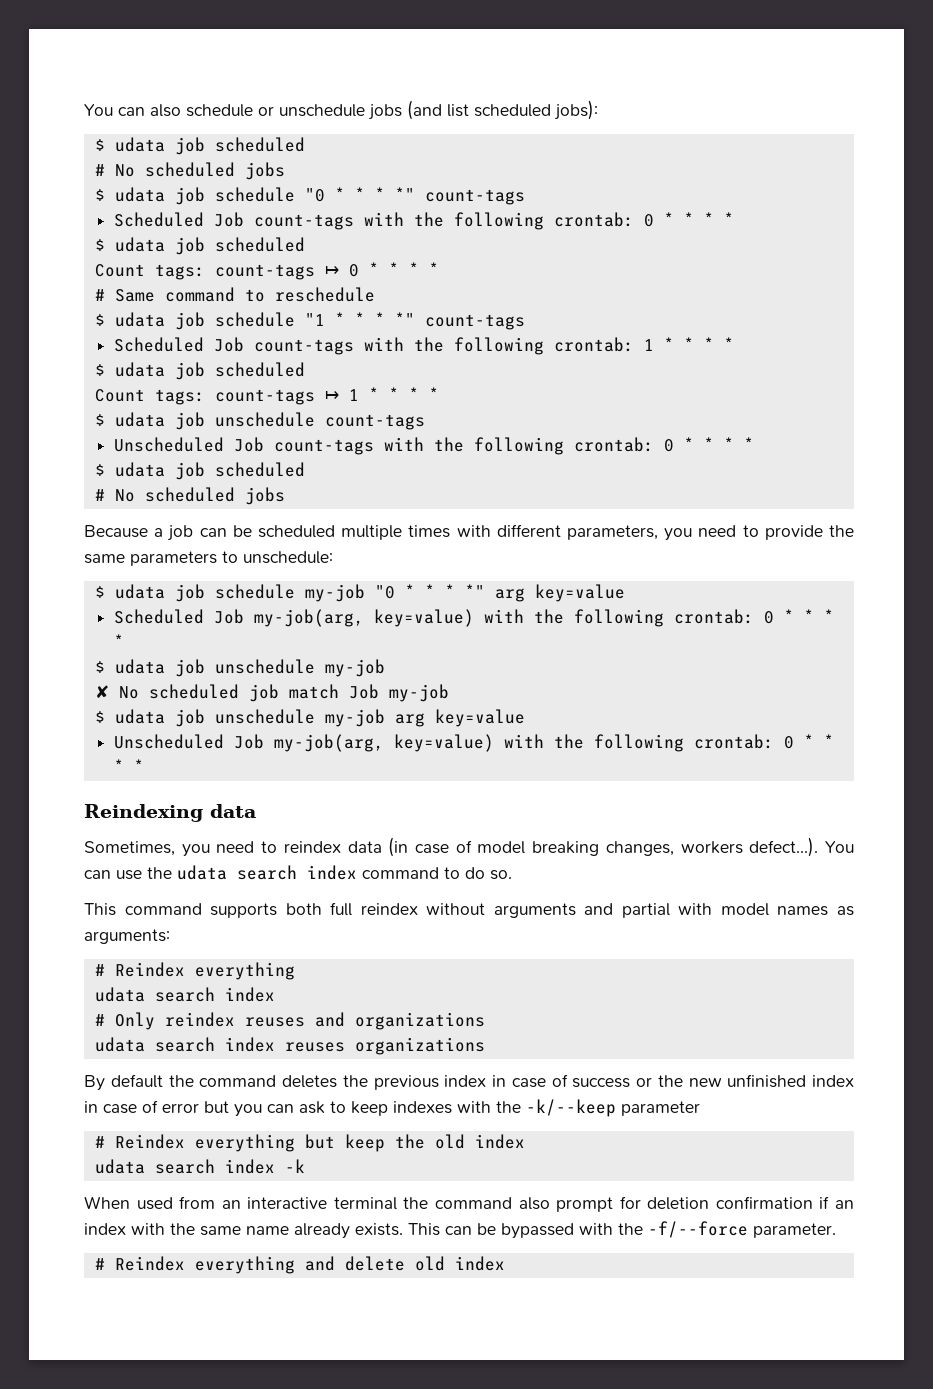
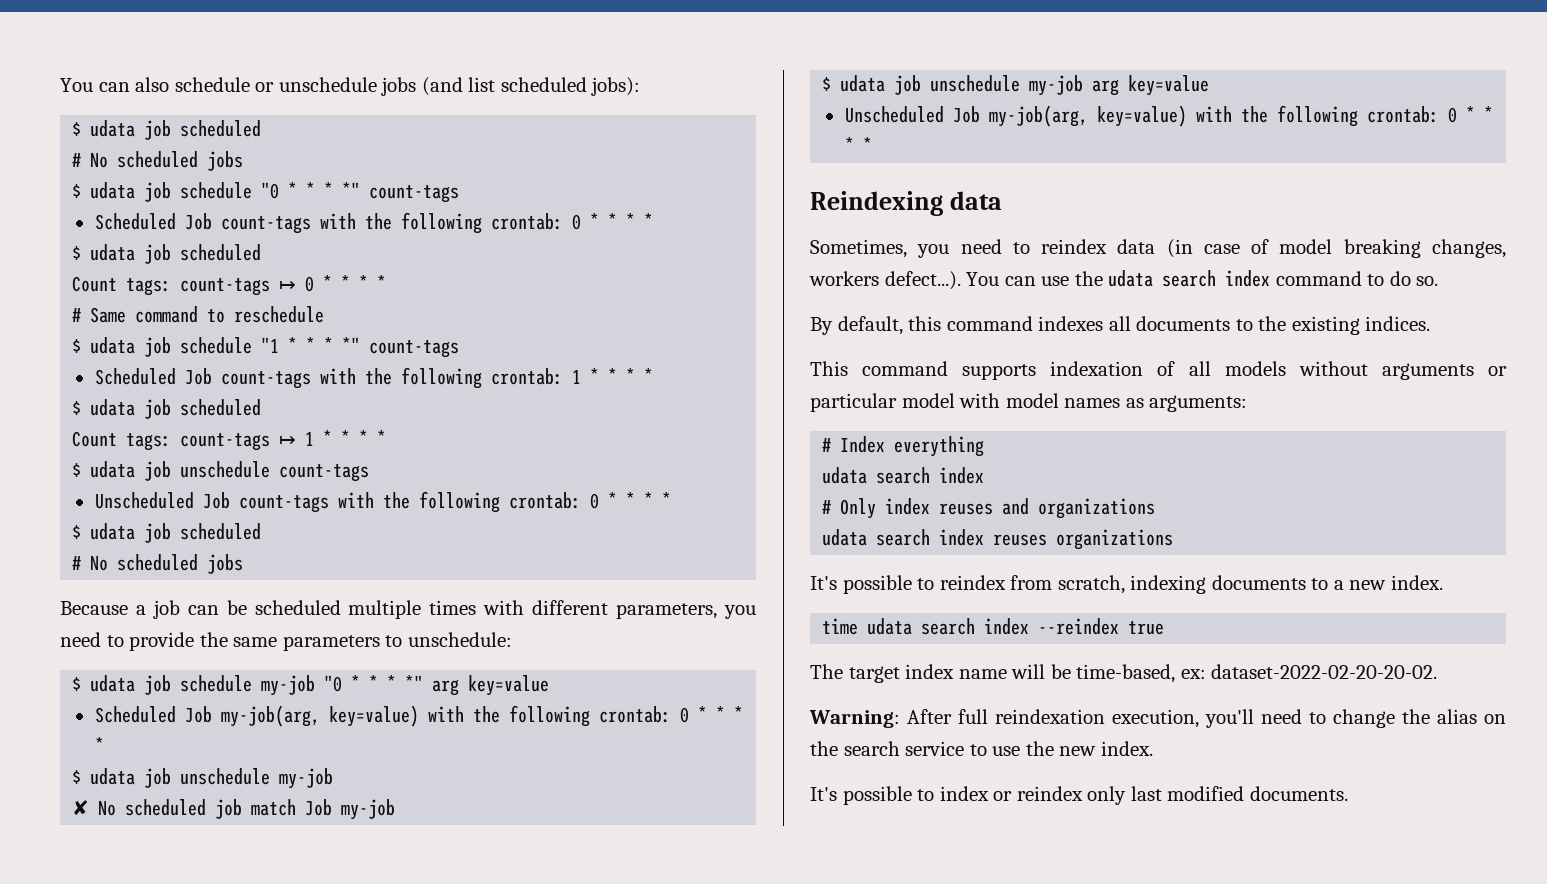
- This command supports both full reindex without arguments and partial with model names as arguments:
- # Reindex everything
+ By default, this command indexes all documents to the existing indices.
+ This command supports indexation of all models without arguments or particular model with model names as arguments:
+ # Index everything
- # Only reindex reuses and organizations
+ # Only index reuses and organizations
- By default the command deletes the previous index in case of success or the new unfinished index in case of error but you can ask to keep indexes with the -k/--keep parameter
- # Reindex everything but keep the old index
- udata search index -k
- When used from an interactive terminal the command also prompt for deletion confirmation if an index with the same name already exists. This can be bypassed with the -f/--force parameter.
- # Reindex everything and delete old index
+ It's possible to reindex from scratch, indexing documents to a new index.
+ time udata search index --reindex true
+ The target index name will be time-based, ex: dataset-2022-02-20-20-02.
+ Warning: After full reindexation execution, you'll need to change the alias on the search service to use the new index.
+ It's possible to index or reindex only last modified documents.

